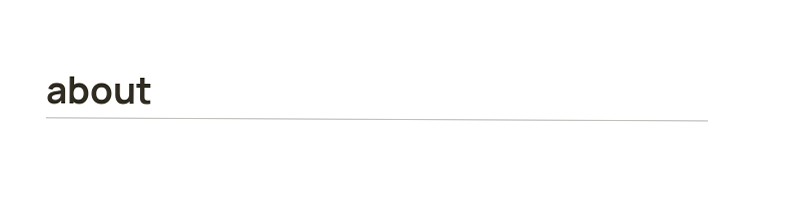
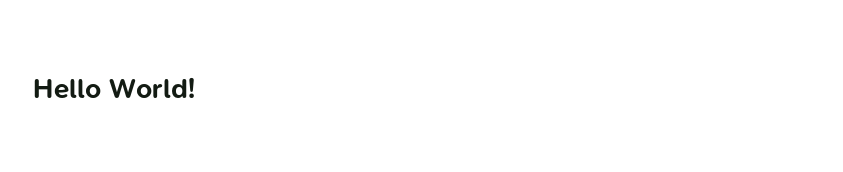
- about
+ Hello World!

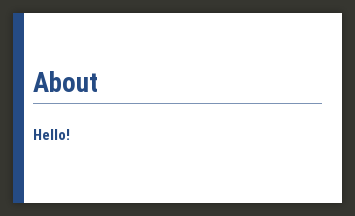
- Hello World!
+ About
+ Hello!

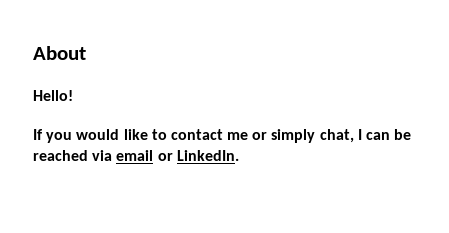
+ If you would like to contact me or simply chat, I can be reached via email or LinkedIn.

